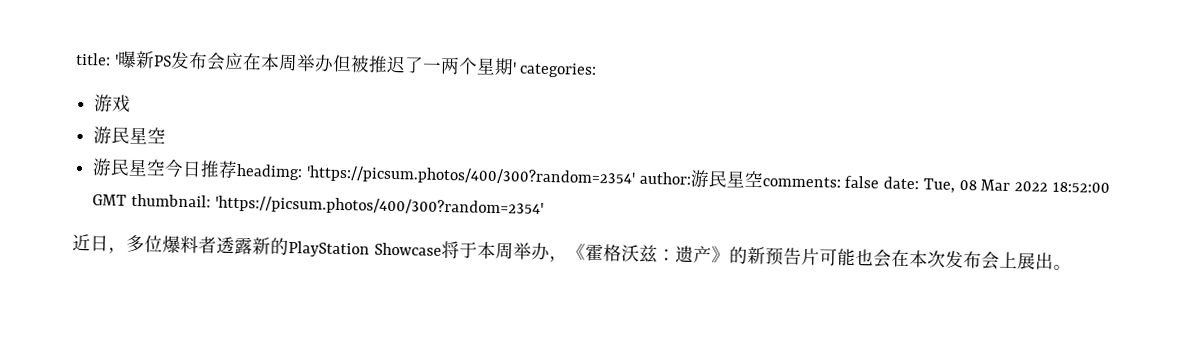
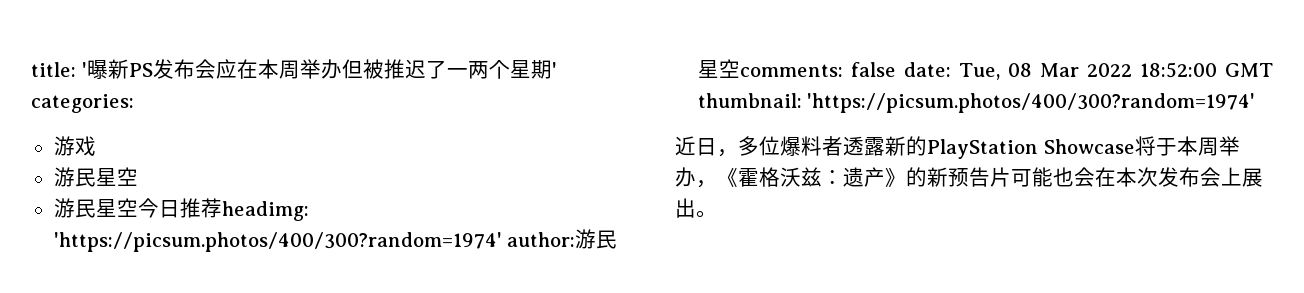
- 游民星空今日推荐headimg: 'https://picsum.photos/400/300?random=2354' author:游民星空comments: false date: Tue, 08 Mar 2022 18:52:00 GMT thumbnail: 'https://picsum.photos/400/300?random=2354'
+ 游民星空今日推荐headimg: 'https://picsum.photos/400/300?random=1974' author:游民星空comments: false date: Tue, 08 Mar 2022 18:52:00 GMT thumbnail: 'https://picsum.photos/400/300?random=1974'

